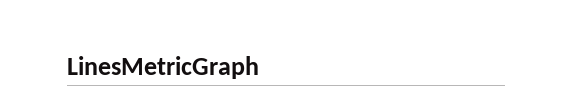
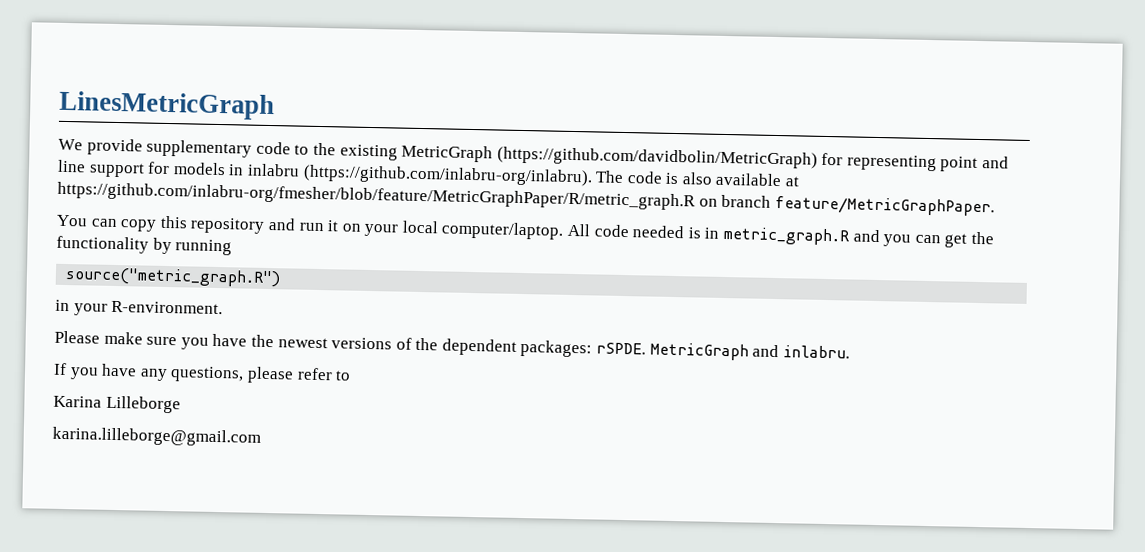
+ We provide supplementary code to the existing MetricGraph (https://github.com/davidbolin/MetricGraph) for representing point and line support for models in inlabru (https://github.com/inlabru-org/inlabru). The code is also available at https://github.com/inlabru-org/fmesher/blob/feature/MetricGraphPaper/R/metric_graph.R on branch feature/MetricGraphPaper.
+ You can copy this repository and run it on your local computer/laptop. All code needed is in metric_graph.R and you can get the functionality by running
+ source("metric_graph.R")
+ in your R-environment.
+ Please make sure you have the newest versions of the dependent packages: rSPDE. MetricGraph and inlabru.
+ If you have any questions, please refer to
+ Karina Lilleborge
+ karina.lilleborge@gmail.com

